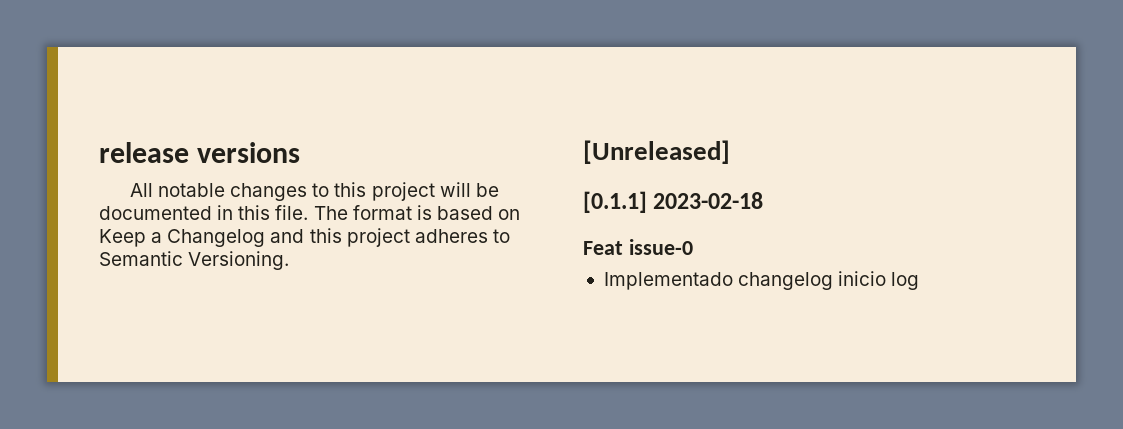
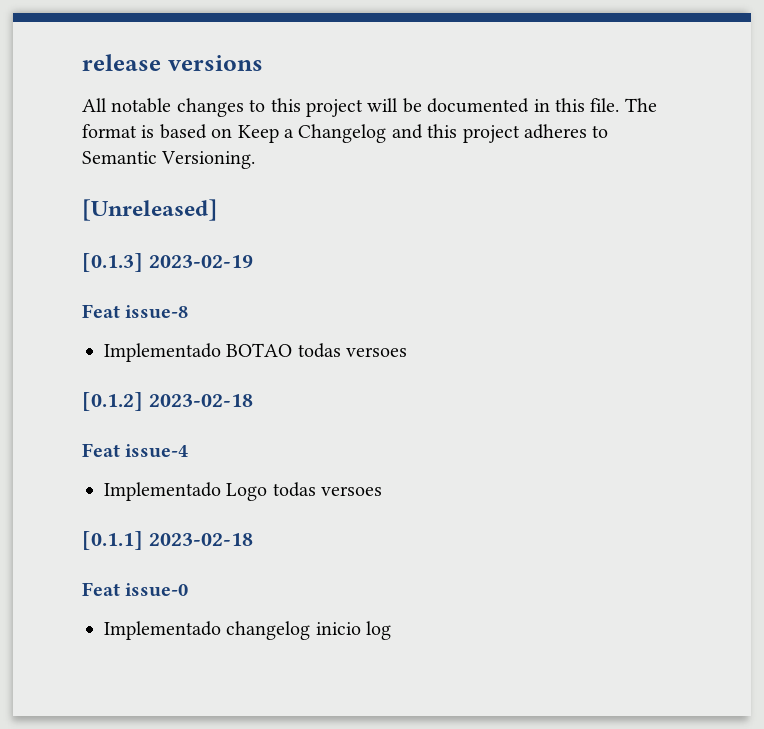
+ [0.1.3] 2023-02-19
+ Feat issue-8
+ Implementado BOTAO todas versoes
+ [0.1.2] 2023-02-18
+ Feat issue-4
+ Implementado Logo todas versoes

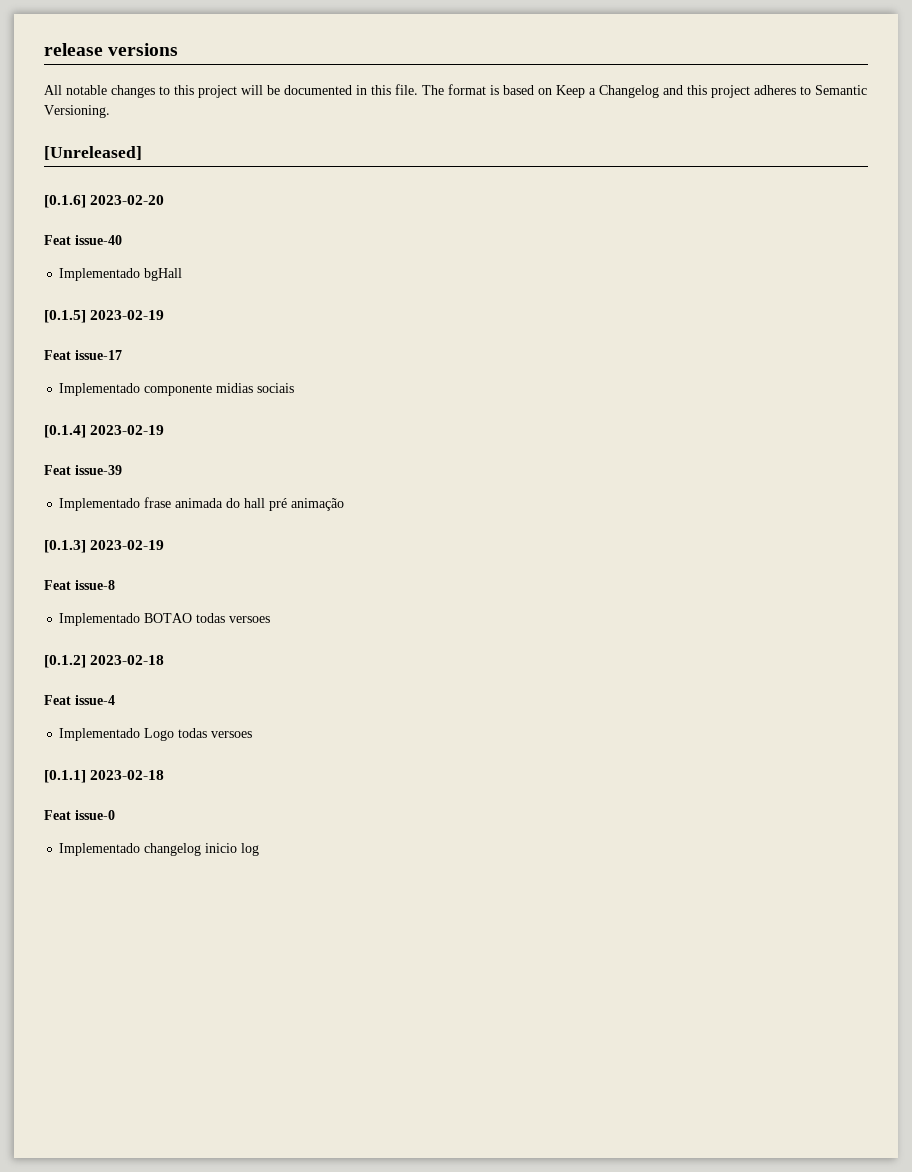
+ [0.1.6] 2023-02-20
+ Feat issue-40
+ Implementado bgHall
+ [0.1.5] 2023-02-19
+ Feat issue-17
+ Implementado componente midias sociais
+ [0.1.4] 2023-02-19
+ Feat issue-39
+ Implementado frase animada do hall pré animação

